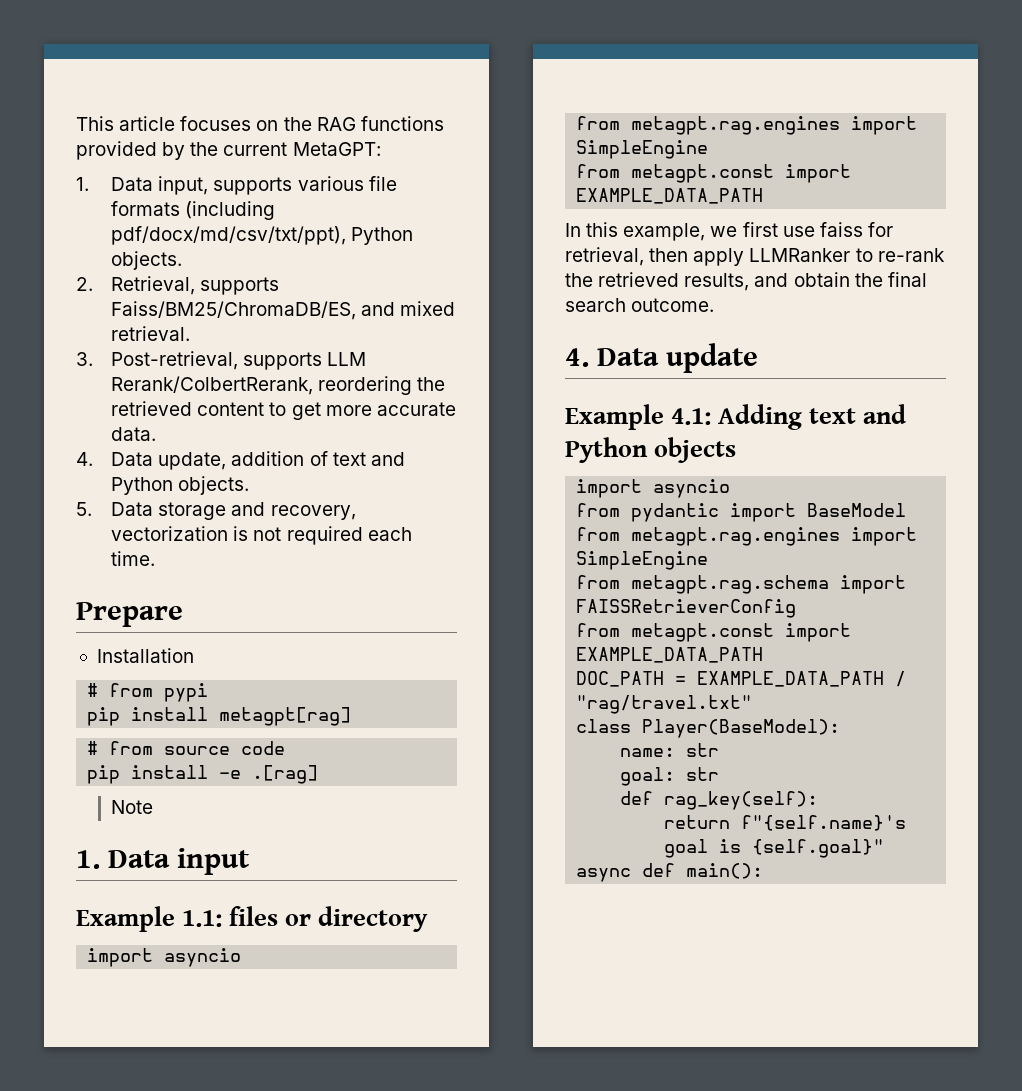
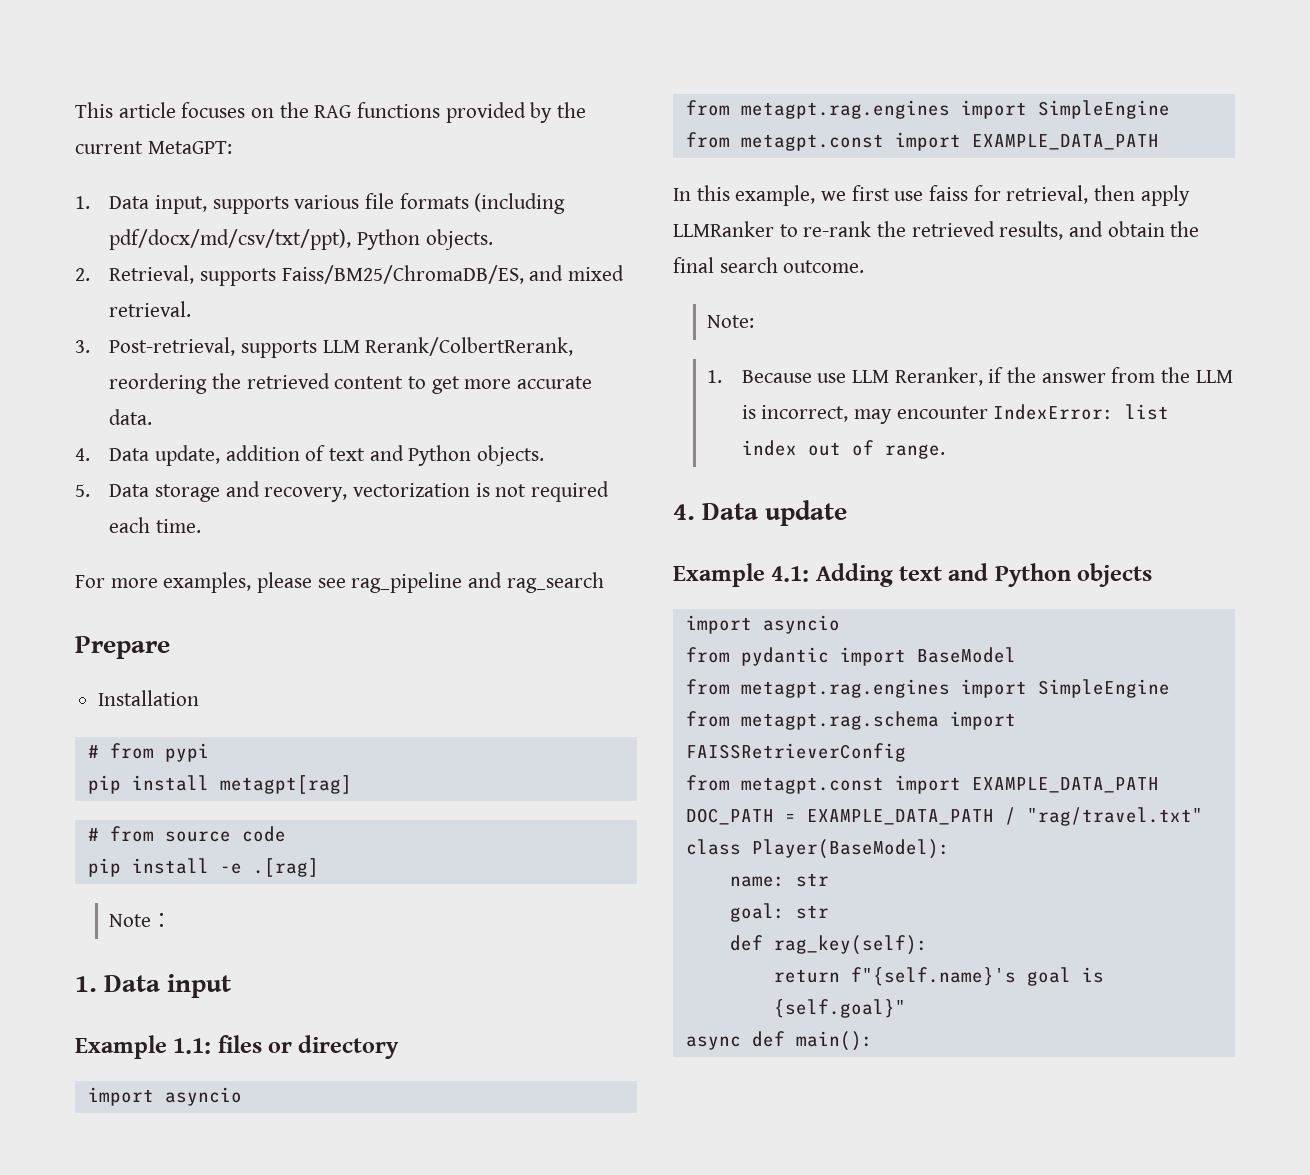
+ For more examples, please see rag_pipeline and rag_search
- Note
+ Note：
+ Note:
+ 1. Because use LLM Reranker, if the answer from the LLM is incorrect, may encounter IndexError: list index out of range.

